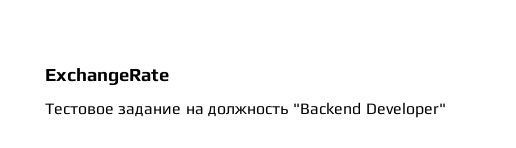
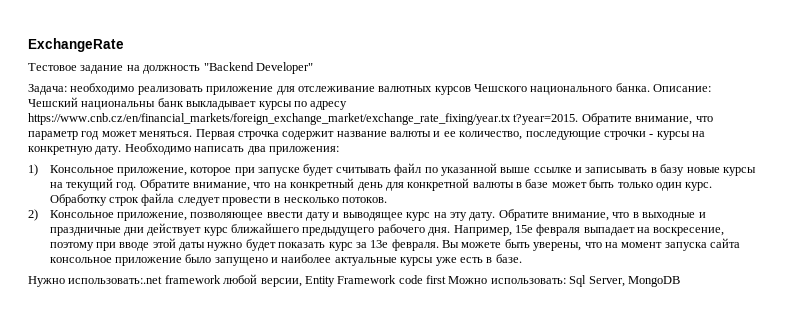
+ Задача: необходимо реализовать приложение для отслеживание валютных курсов Чешского национального банка. Описание: Чешский национальны банк выкладывает курсы по адресу https://www.cnb.cz/en/financial_markets/foreign_exchange_market/exchange_rate_fixing/year.tx t?year=2015. Обратите внимание, что параметр год может меняться. Первая строчка содержит название валюты и ее количество, последующие строчки - курсы на конкретную дату. Необходимо написать два приложения:
+ 1) Консольное приложение, которое при запуске будет считывать файл по указанной выше ссылке и записывать в базу новые курсы на текущий год. Обратите внимание, что на конкретный день для конкретной валюты в базе может быть только один курс. Обработку строк файла следует провести в несколько потоков.
+ 2) Консольное приложение, позволяющее ввести дату и выводящее курс на эту дату. Обратите внимание, что в выходные и праздничные дни действует курс ближайшего предыдущего рабочего дня. Например, 15е февраля выпадает на воскресение, поэтому при вводе этой даты нужно будет показать курс за 13е февраля. Вы можете быть уверены, что на момент запуска сайта консольное приложение было запущено и наиболее актуальные курсы уже есть в базе.
+ Нужно использовать:.net framework любой версии, Entity Framework code first Можно использовать: Sql Server, MongoDB

